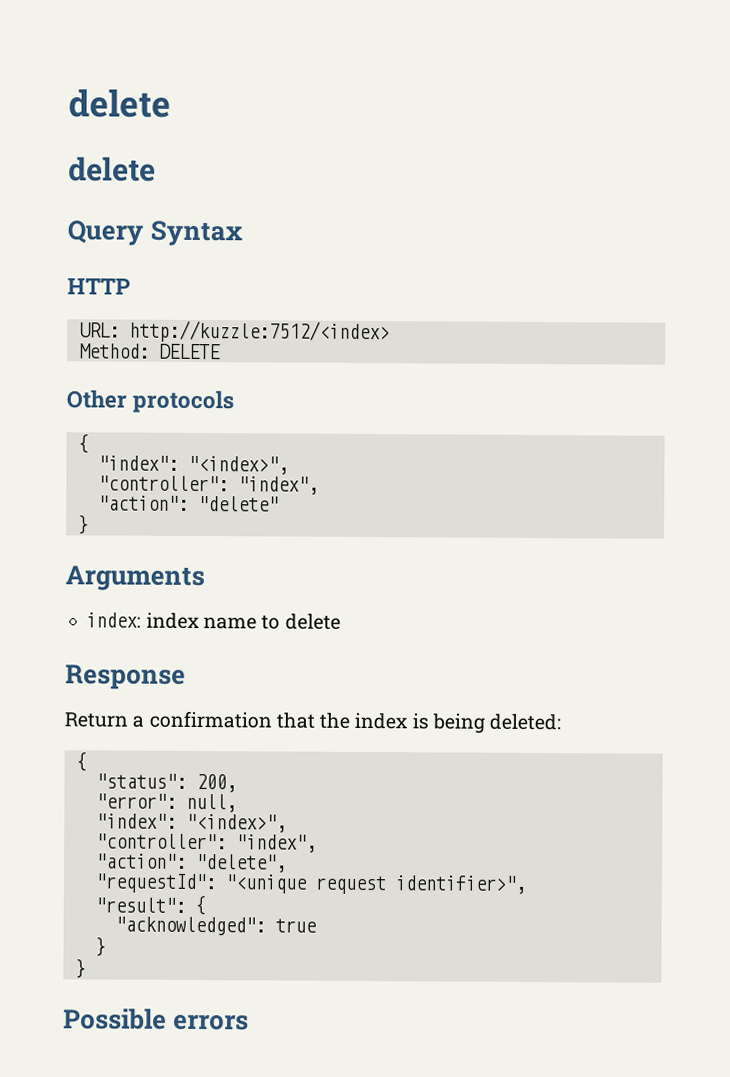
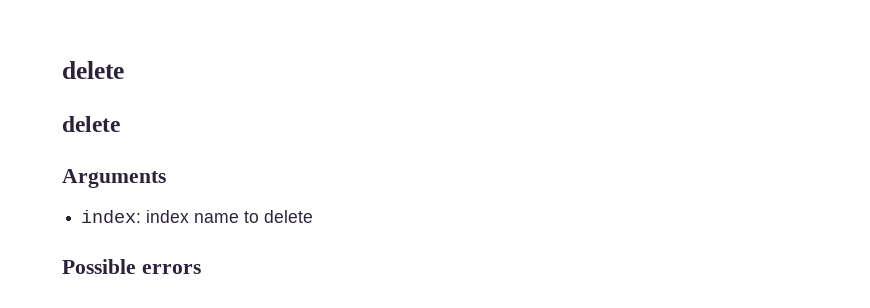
- Query Syntax
- HTTP
- URL: http://kuzzle:7512/<index>
- Method: DELETE
- Other protocols
- {
- "index": "<index>",
- "controller": "index",
- "action": "delete"
- }
- Response
- Return a confirmation that the index is being deleted:
- {
- "status": 200,
- "error": null,
- "index": "<index>",
- "controller": "index",
- "action": "delete",
- "requestId": "<unique request identifier>",
- "result": {
- "acknowledged": true
- }
- }

